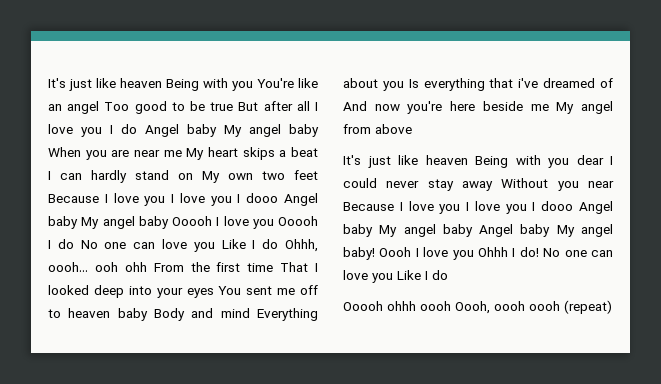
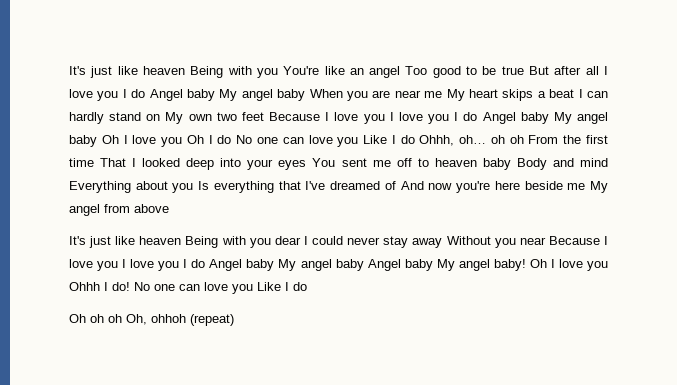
- It's just like heaven Being with you You're like an angel Too good to be true But after all I love you I do Angel baby My angel baby When you are near me My heart skips a beat I can hardly stand on My own two feet Because I love you I love you I dooo Angel baby My angel baby Ooooh I love you Ooooh I do No one can love you Like I do Ohhh, oooh… ooh ohh From the first time That I looked deep into your eyes You sent me off to heaven baby Body and mind Everything about you Is everything that i've dreamed of And now you're here beside me My angel from above
+ It's just like heaven Being with you You're like an angel Too good to be true But after all I love you I do Angel baby My angel baby When you are near me My heart skips a beat I can hardly stand on My own two feet Because I love you I love you I do Angel baby My angel baby Oh I love you Oh I do No one can love you Like I do Ohhh, oh… oh oh From the first time That I looked deep into your eyes You sent me off to heaven baby Body and mind Everything about you Is everything that I've dreamed of And now you're here beside me My angel from above
- It's just like heaven Being with you dear I could never stay away Without you near Because I love you I love you I dooo Angel baby My angel baby Angel baby My angel baby!
+ It's just like heaven Being with you dear I could never stay away Without you near Because I love you I love you I do Angel baby My angel baby Angel baby My angel baby!
- Oooh I love you Ohhh I do!
+ Oh I love you Ohhh I do!
- Ooooh ohhh oooh Oooh, oooh oooh (repeat)
+ Oh oh oh Oh, ohhoh (repeat)

